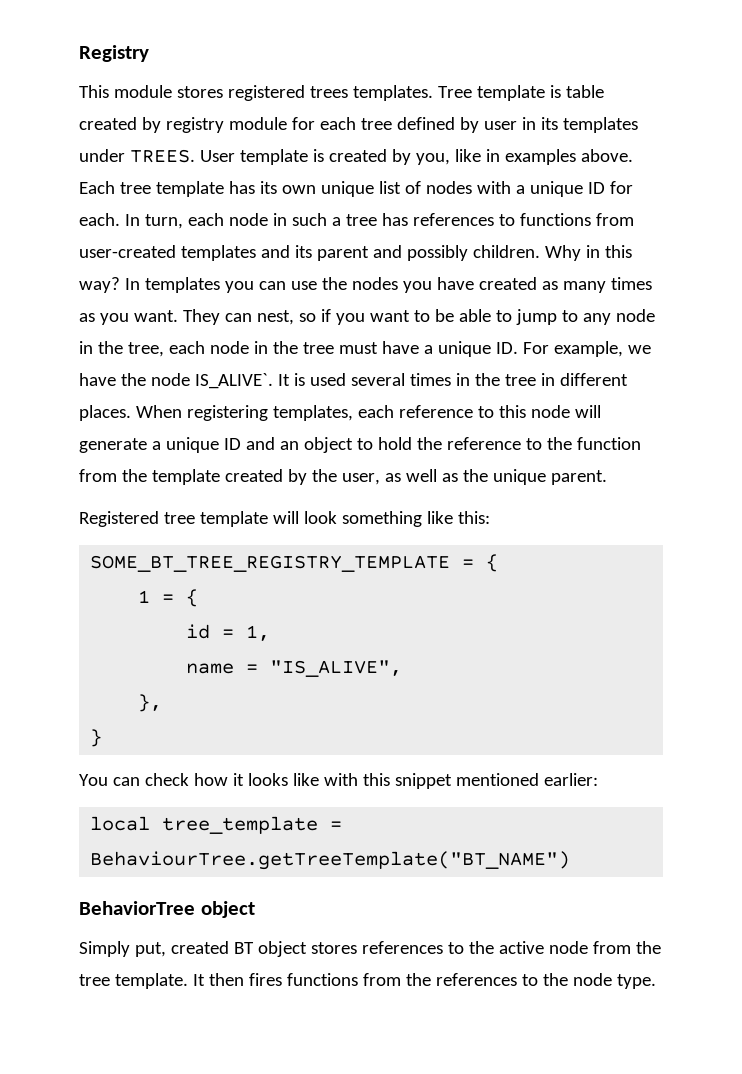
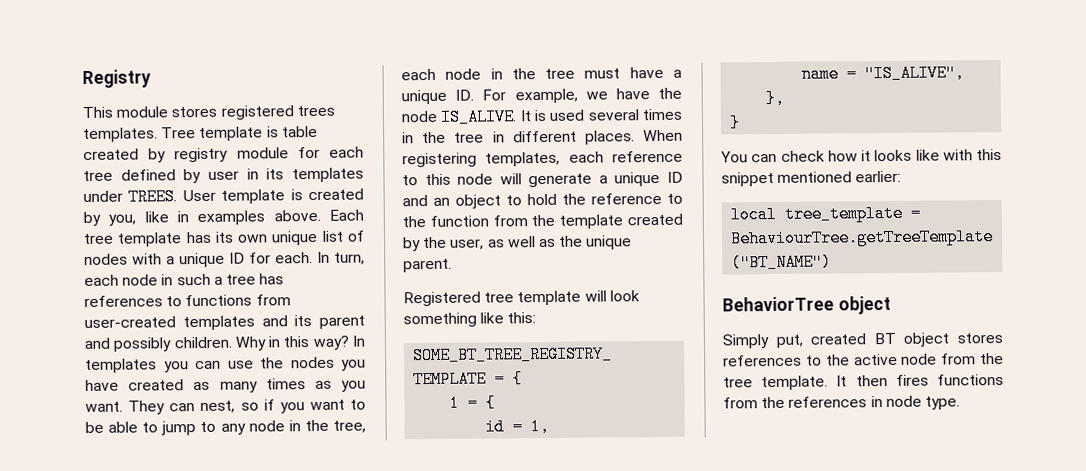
- They can nest, so if you want to be able to jump to any node in the tree, each node in the tree must have a unique ID. For example, we have the node IS_ALIVE`.
+ They can nest, so if you want to be able to jump to any node in the tree, each node in the tree must have a unique ID. For example, we have the node IS_ALIVE.
- It then fires functions from the references to the node type.
+ It then fires functions from the references in node type.

